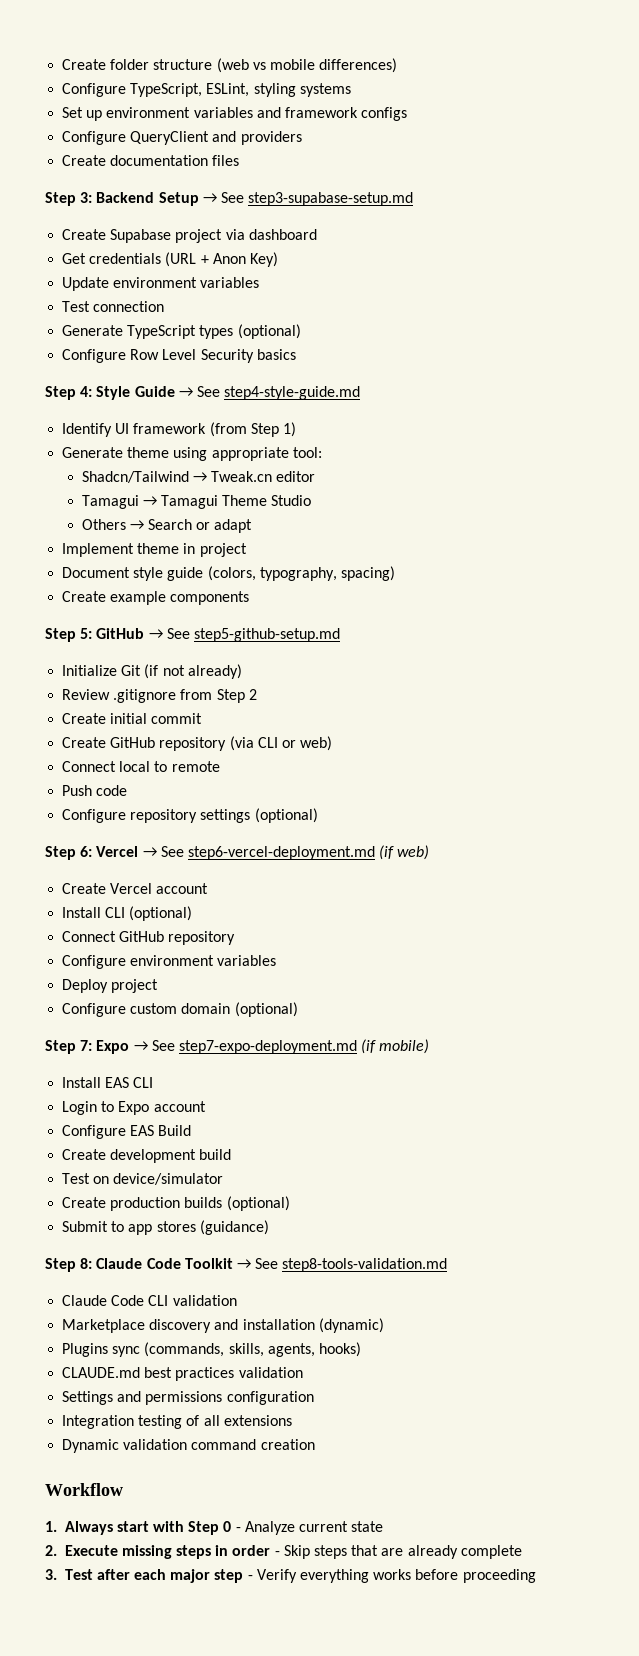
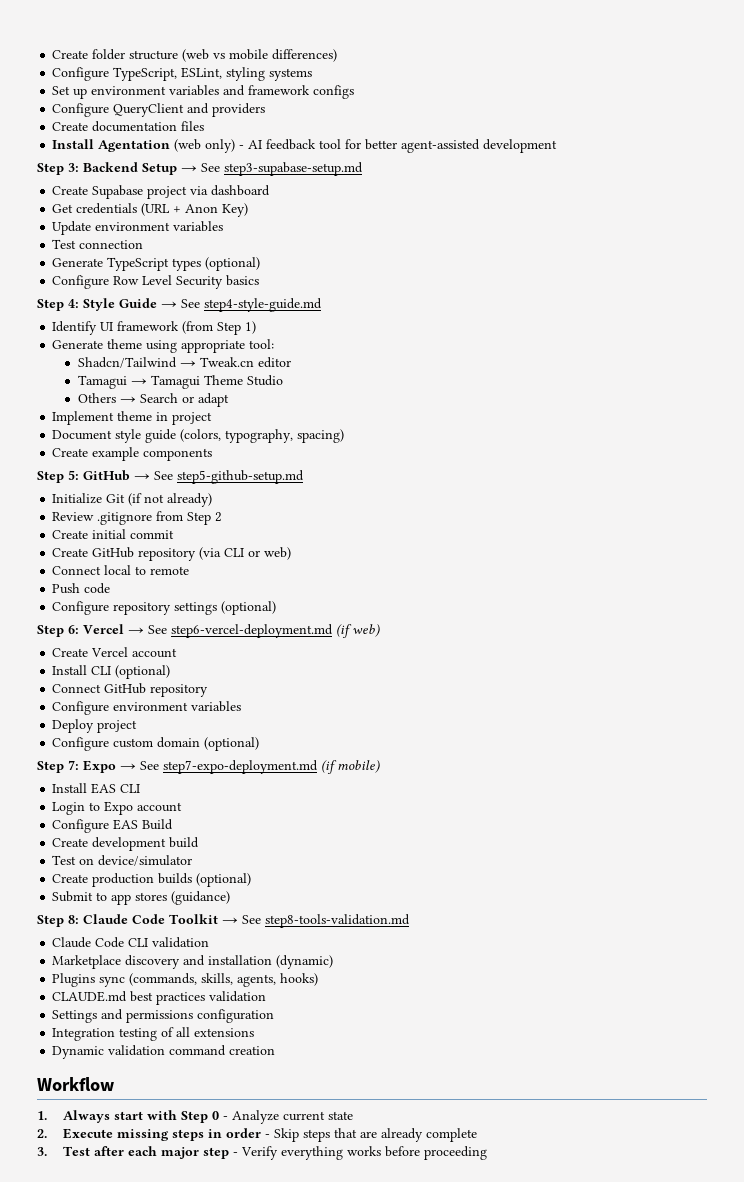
+ Install Agentation (web only) - AI feedback tool for better agent-assisted development

